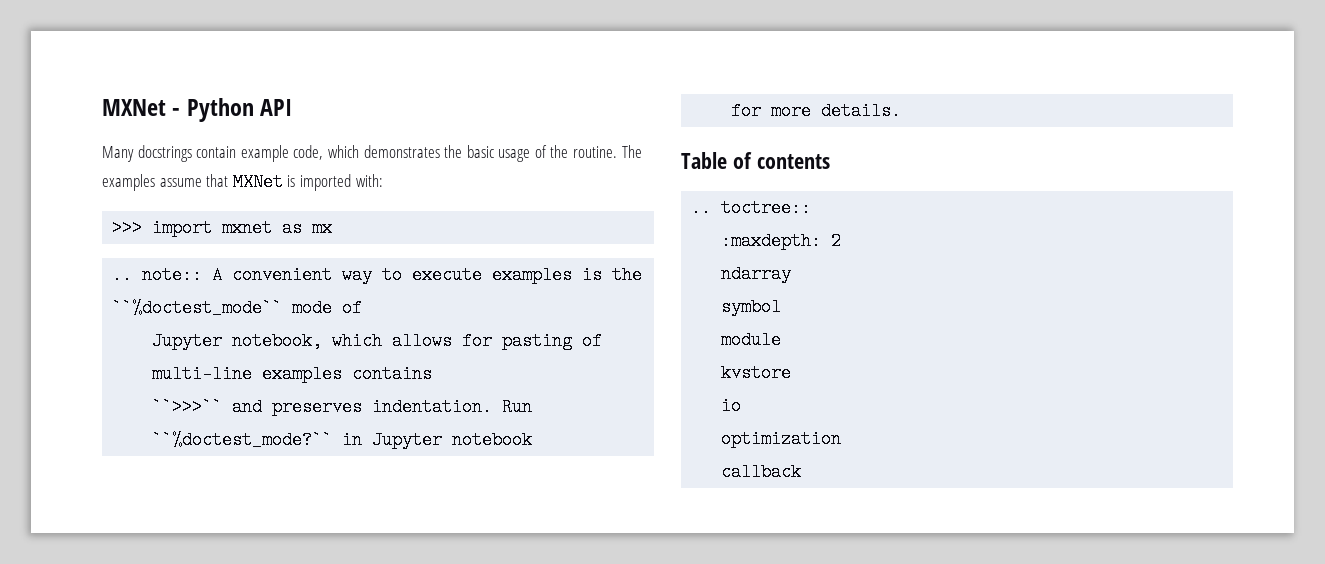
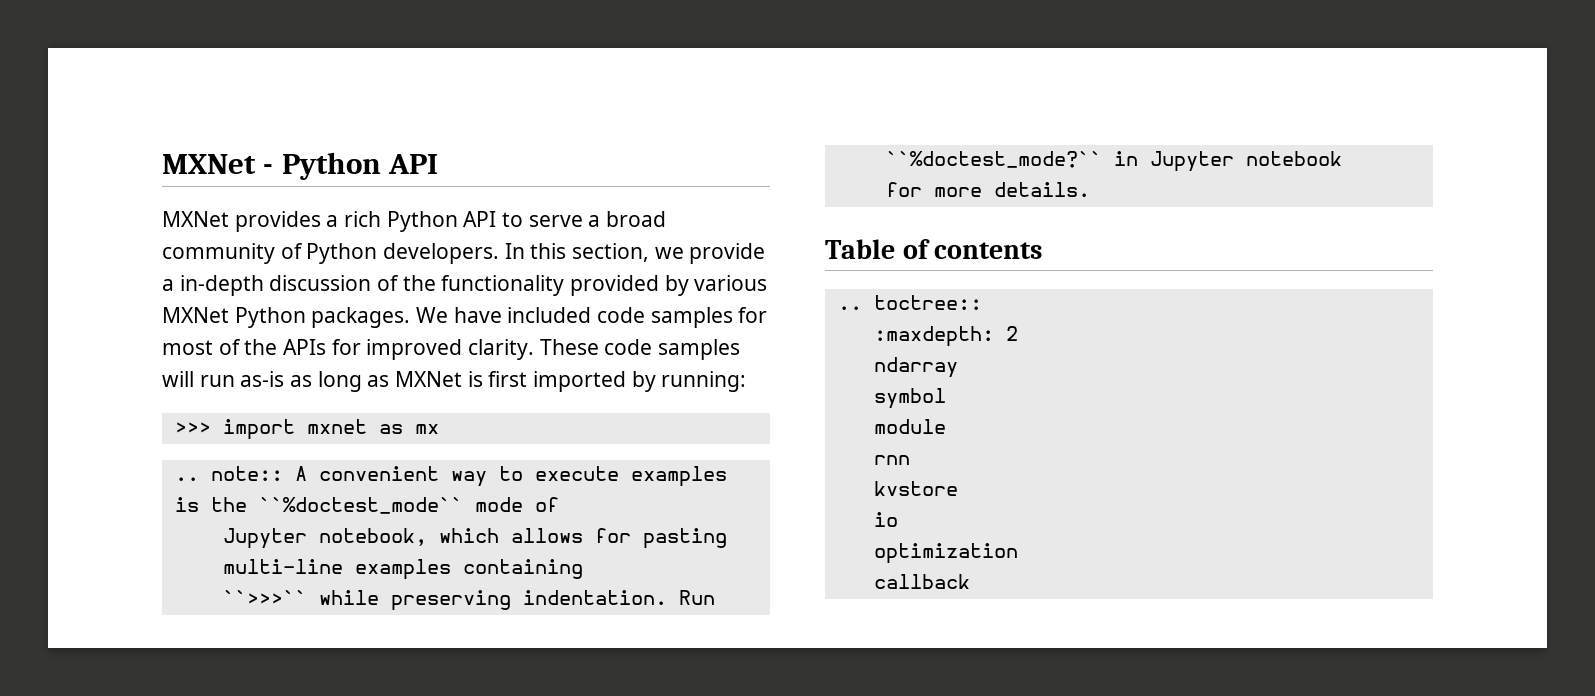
- Many docstrings contain example code, which demonstrates the basic usage of the routine. The examples assume that MXNet is imported with:
+ MXNet provides a rich Python API to serve a broad community of Python developers. In this section, we provide a in-depth discussion of the functionality provided by various MXNet Python packages. We have included code samples for most of the APIs for improved clarity. These code samples will run as-is as long as MXNet is first imported by running:
- Jupyter notebook, which allows for pasting of multi-line examples contains
+ Jupyter notebook, which allows for pasting multi-line examples containing
- ``>>>`` and preserves indentation.
+ ``>>>`` while preserving indentation.
+ rnn

